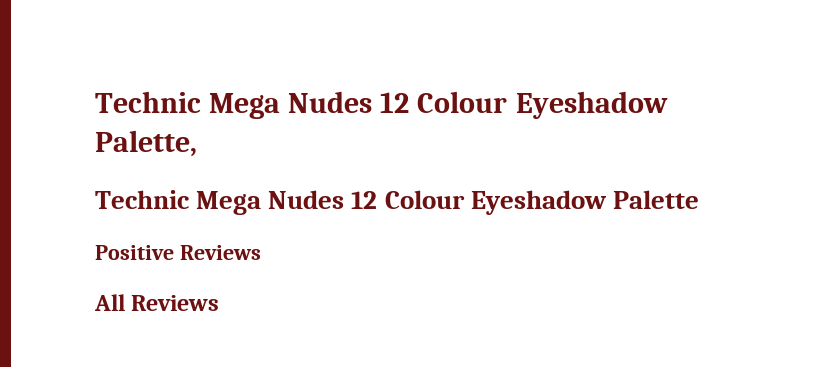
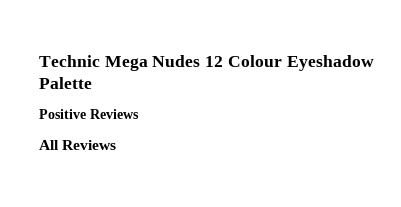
- Technic Mega Nudes 12 Colour Eyeshadow Palette,

